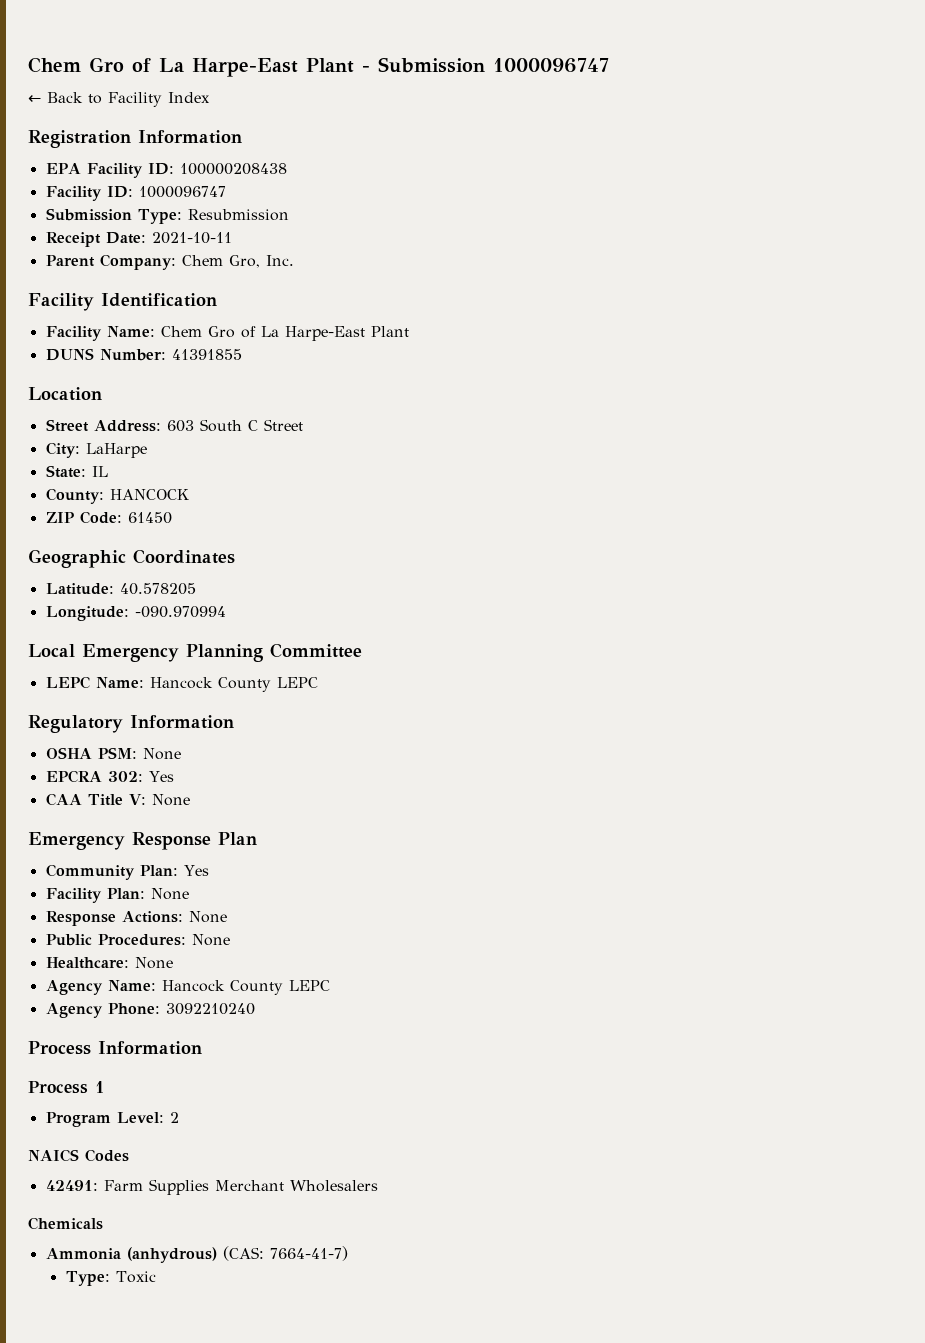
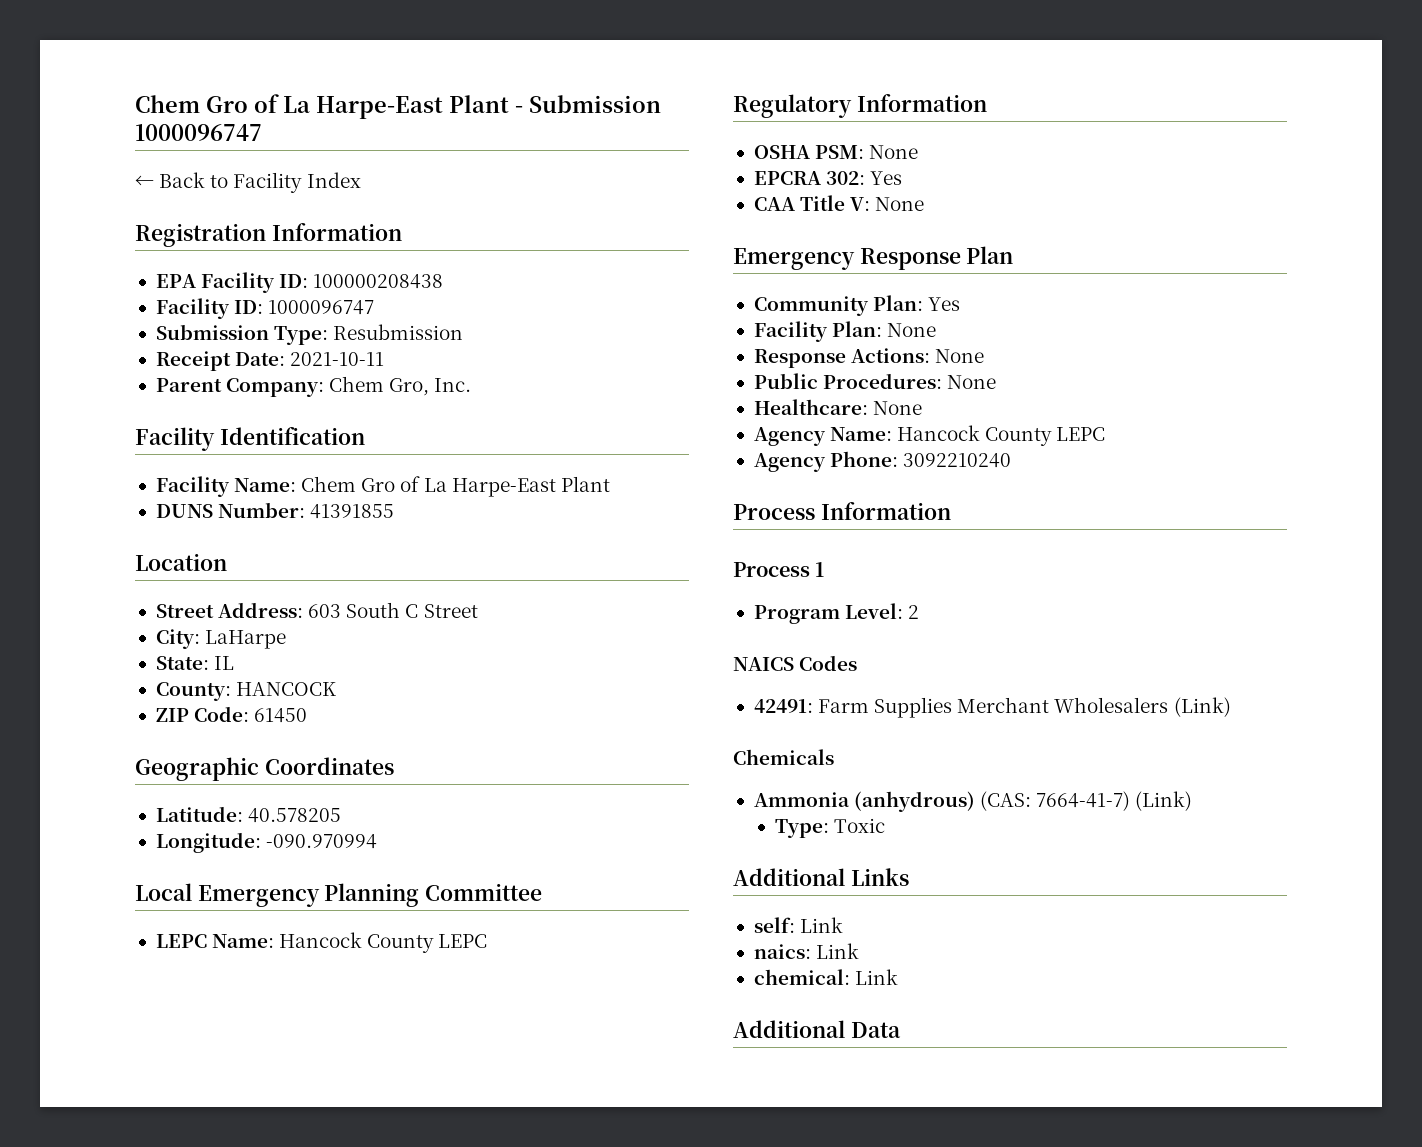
- 42491: Farm Supplies Merchant Wholesalers
+ 42491: Farm Supplies Merchant Wholesalers (Link)
- Ammonia (anhydrous) (CAS: 7664-41-7)
+ Ammonia (anhydrous) (CAS: 7664-41-7) (Link)
+ Additional Links
+ self: Link
+ naics: Link
+ chemical: Link
+ Additional Data

